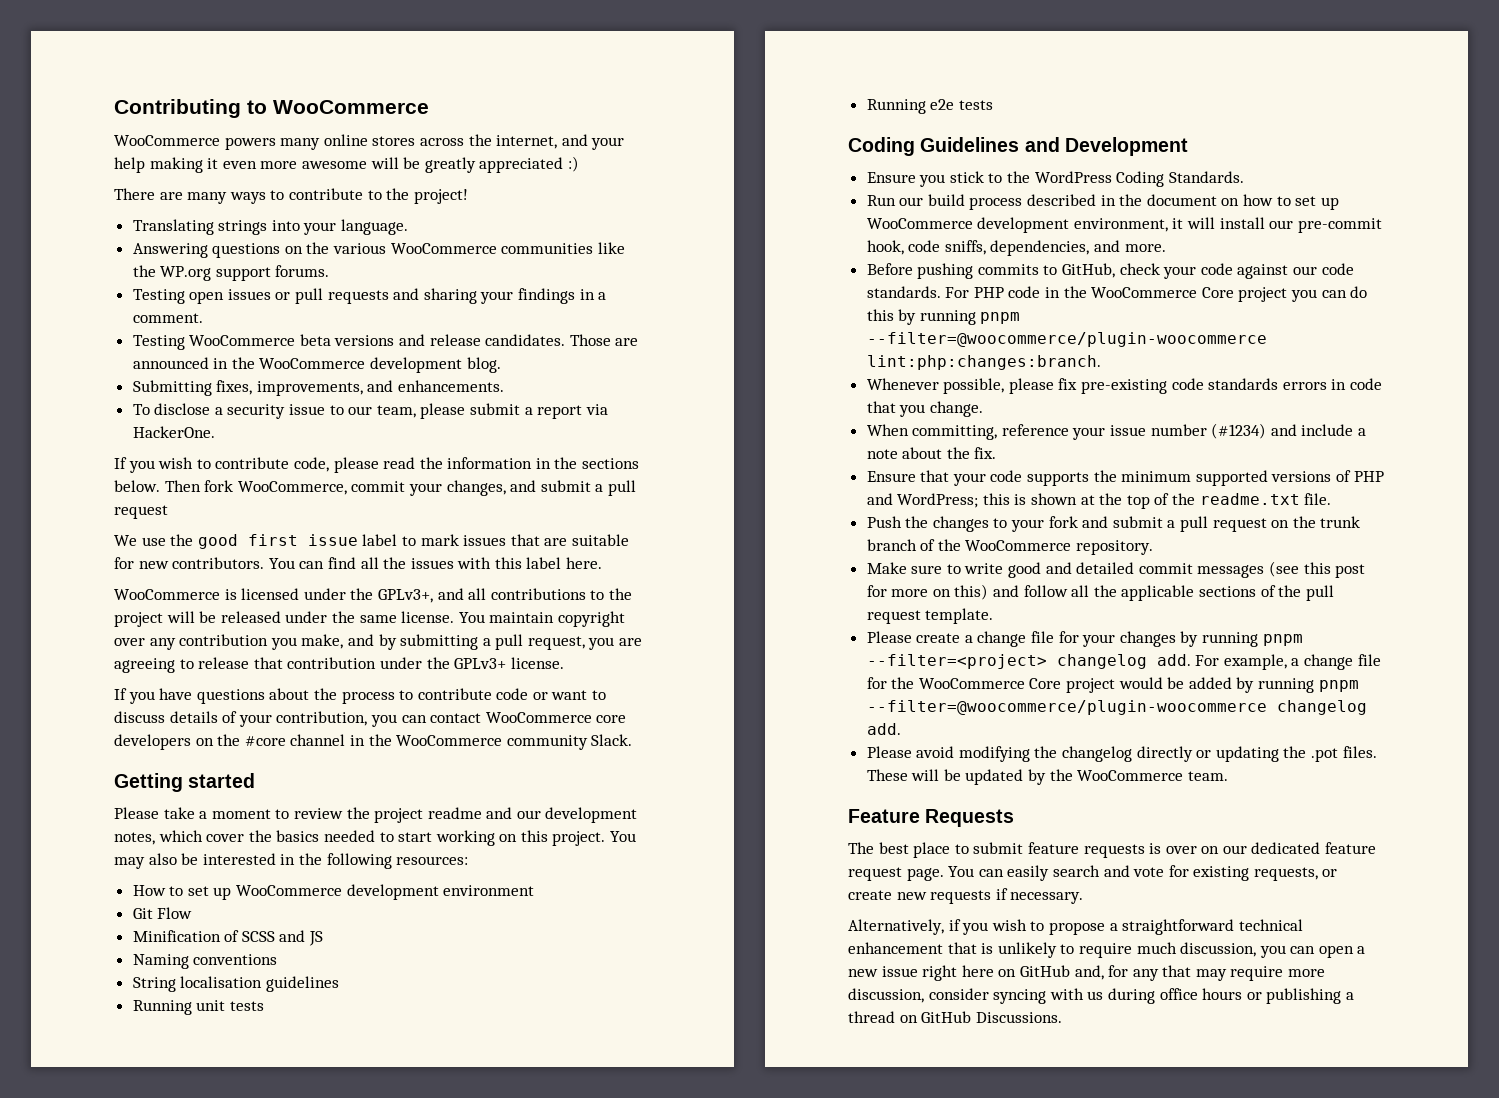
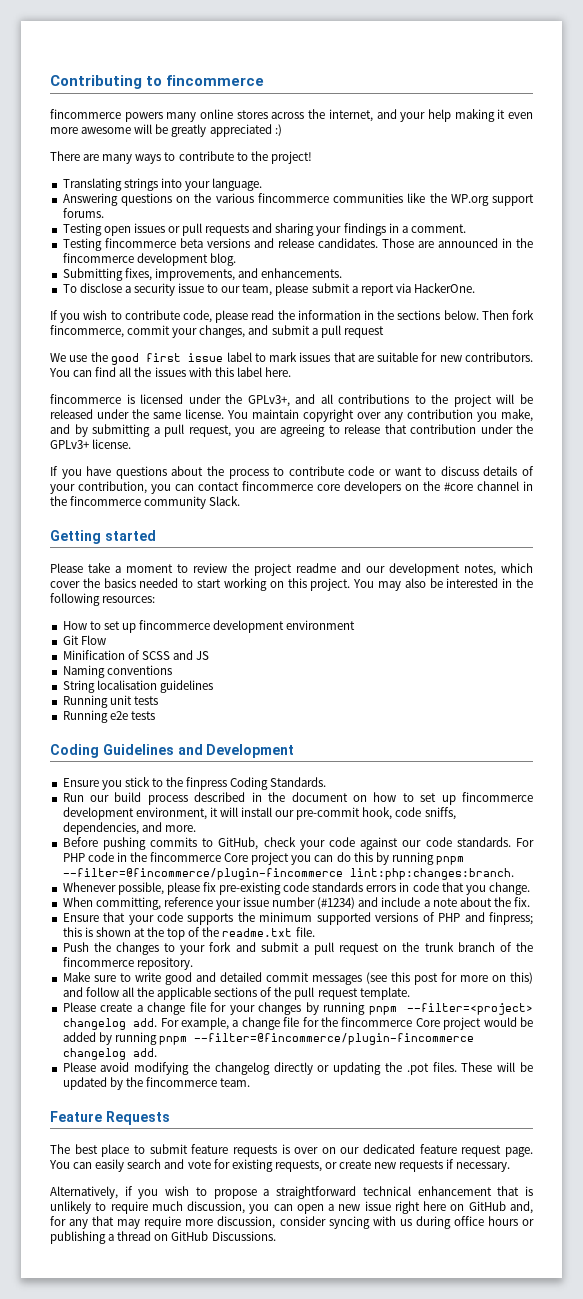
- Contributing to WooCommerce
- WooCommerce powers many online stores across the internet, and your help making it even more awesome will be greatly appreciated :)
+ Contributing to fincommerce
+ fincommerce powers many online stores across the internet, and your help making it even more awesome will be greatly appreciated :)
- Answering questions on the various WooCommerce communities like the WP.org support forums.
+ Answering questions on the various fincommerce communities like the WP.org support forums.
- Testing WooCommerce beta versions and release candidates.
+ Testing fincommerce beta versions and release candidates.
- Those are announced in the WooCommerce development blog.
+ Those are announced in the fincommerce development blog.
- Then fork WooCommerce, commit your changes, and submit a pull request
+ Then fork fincommerce, commit your changes, and submit a pull request
- WooCommerce is licensed under the GPLv3+, and all contributions to the project will be released under the same license.
+ fincommerce is licensed under the GPLv3+, and all contributions to the project will be released under the same license.
- If you have questions about the process to contribute code or want to discuss details of your contribution, you can contact WooCommerce core developers on the #core channel in the WooCommerce community Slack.
+ If you have questions about the process to contribute code or want to discuss details of your contribution, you can contact fincommerce core developers on the #core channel in the fincommerce community Slack.
- How to set up WooCommerce development environment
+ How to set up fincommerce development environment
- Ensure you stick to the WordPress Coding Standards.
+ Ensure you stick to the finpress Coding Standards.
- Run our build process described in the document on how to set up WooCommerce development environment, it will install our pre-commit hook, code sniffs, dependencies, and more.
+ Run our build process described in the document on how to set up fincommerce development environment, it will install our pre-commit hook, code sniffs, dependencies, and more.
- For PHP code in the WooCommerce Core project you can do this by running pnpm --filter=@woocommerce/plugin-woocommerce lint:php:changes:branch.
+ For PHP code in the fincommerce Core project you can do this by running pnpm --filter=@fincommerce/plugin-fincommerce lint:php:changes:branch.
- Ensure that your code supports the minimum supported versions of PHP and WordPress; this is shown at the top of the readme.txt file.
+ Ensure that your code supports the minimum supported versions of PHP and finpress; this is shown at the top of the readme.txt file.
- Push the changes to your fork and submit a pull request on the trunk branch of the WooCommerce repository.
+ Push the changes to your fork and submit a pull request on the trunk branch of the fincommerce repository.
- For example, a change file for the WooCommerce Core project would be added by running pnpm --filter=@woocommerce/plugin-woocommerce changelog add.
+ For example, a change file for the fincommerce Core project would be added by running pnpm --filter=@fincommerce/plugin-fincommerce changelog add.
- These will be updated by the WooCommerce team.
+ These will be updated by the fincommerce team.

